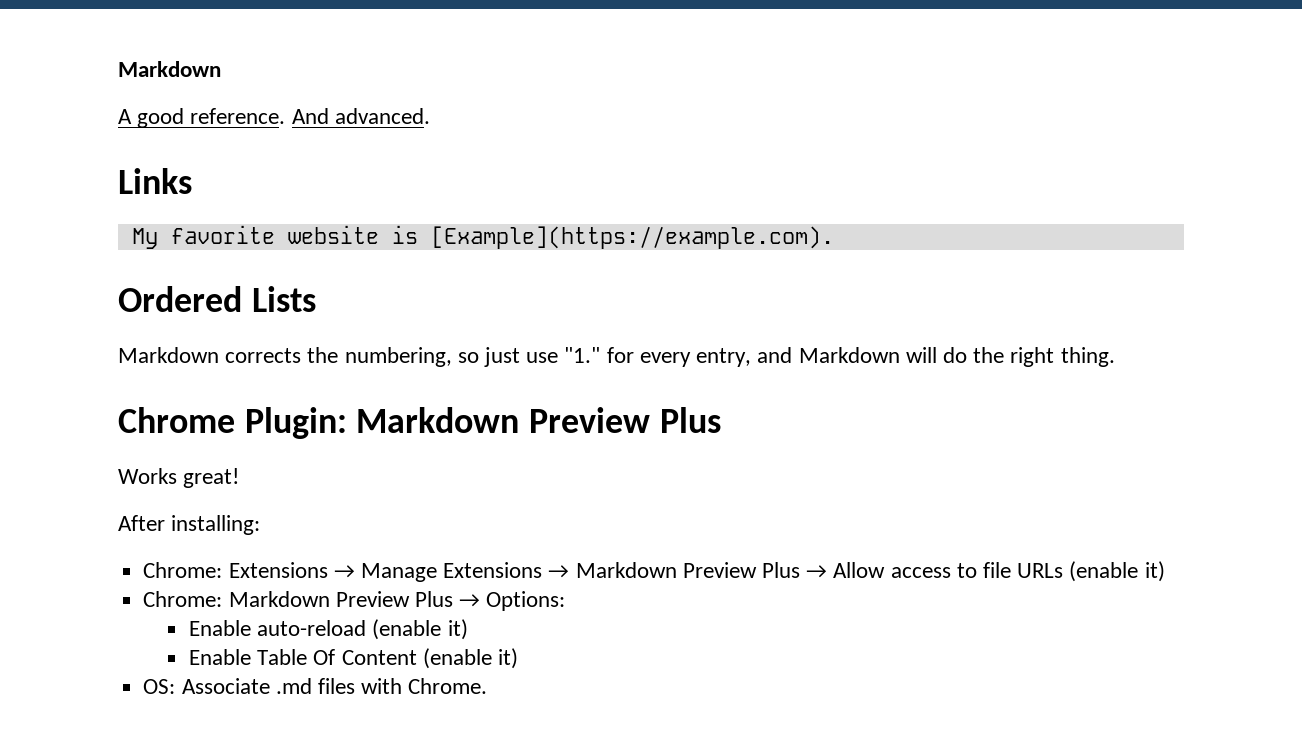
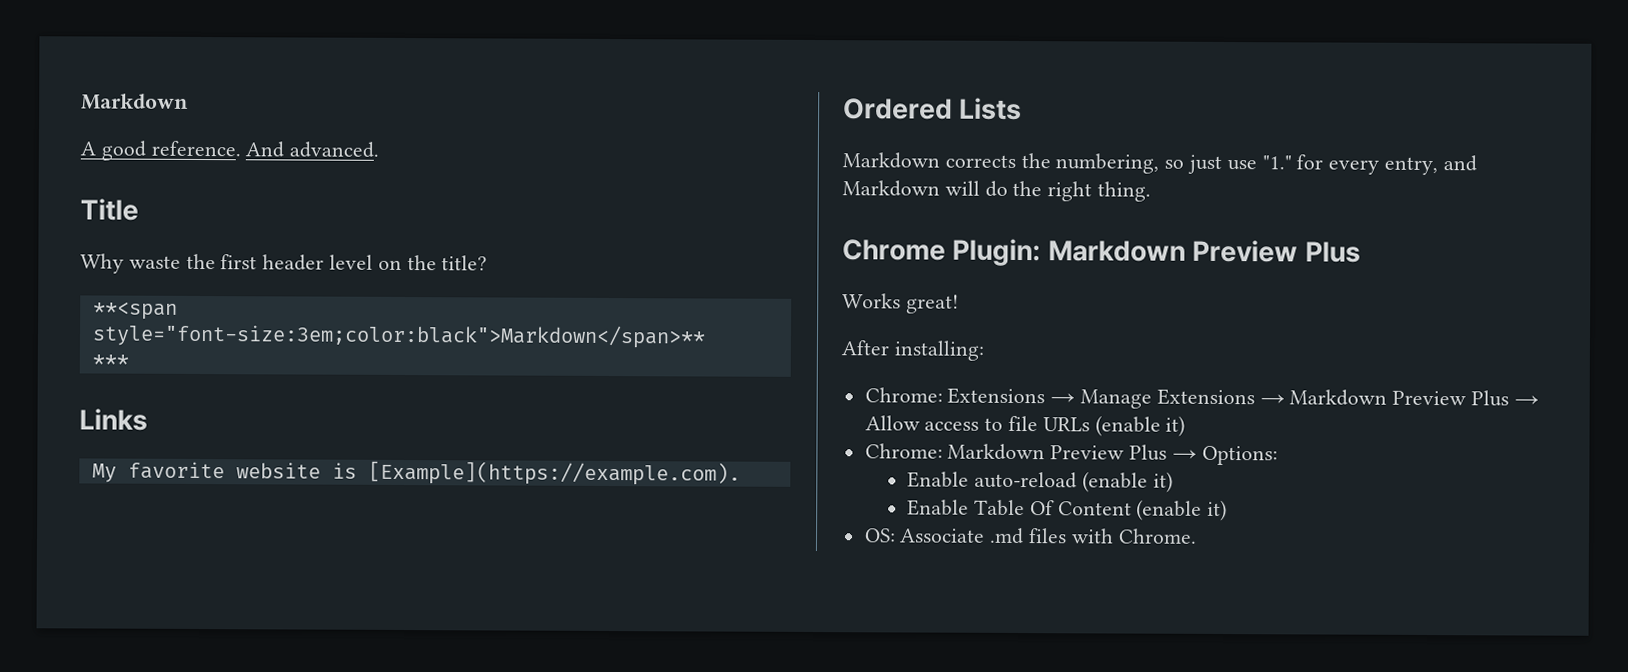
+ Title
+ Why waste the first header level on the title?
+ **<span style="font-size:3em;color:black">Markdown</span>**
+ ***

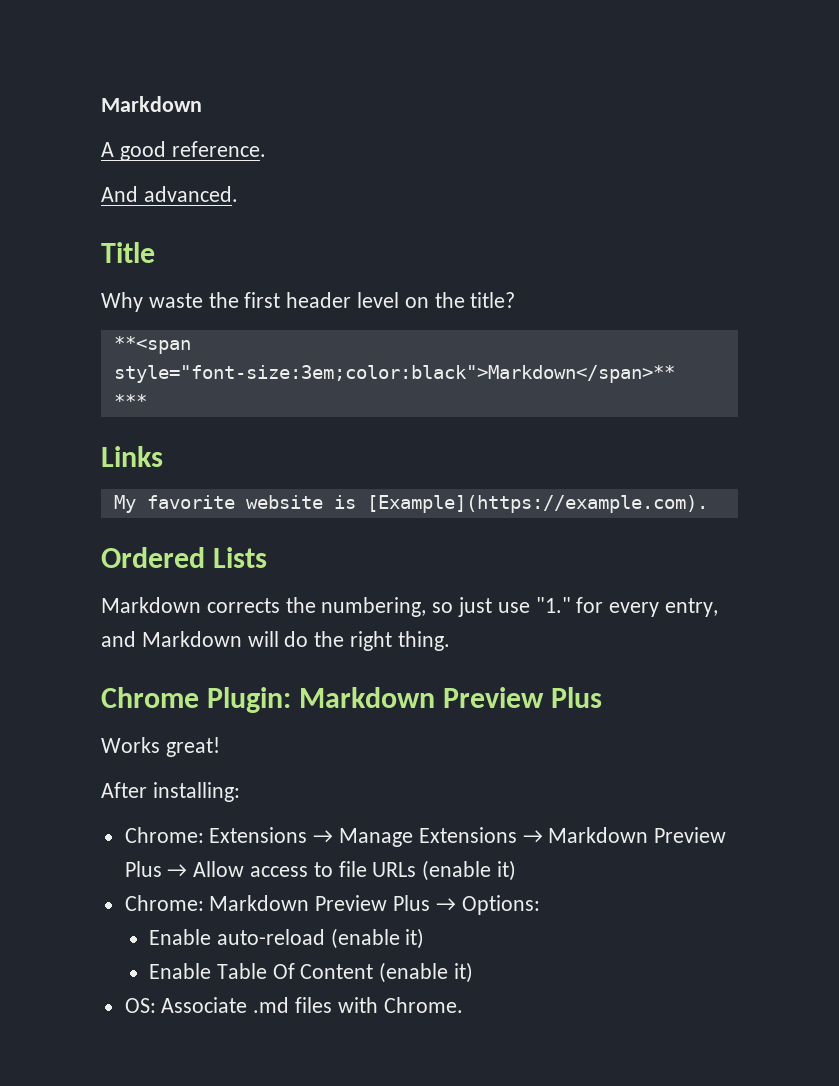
- A good reference. And advanced.
+ A good reference.
+ And advanced.

